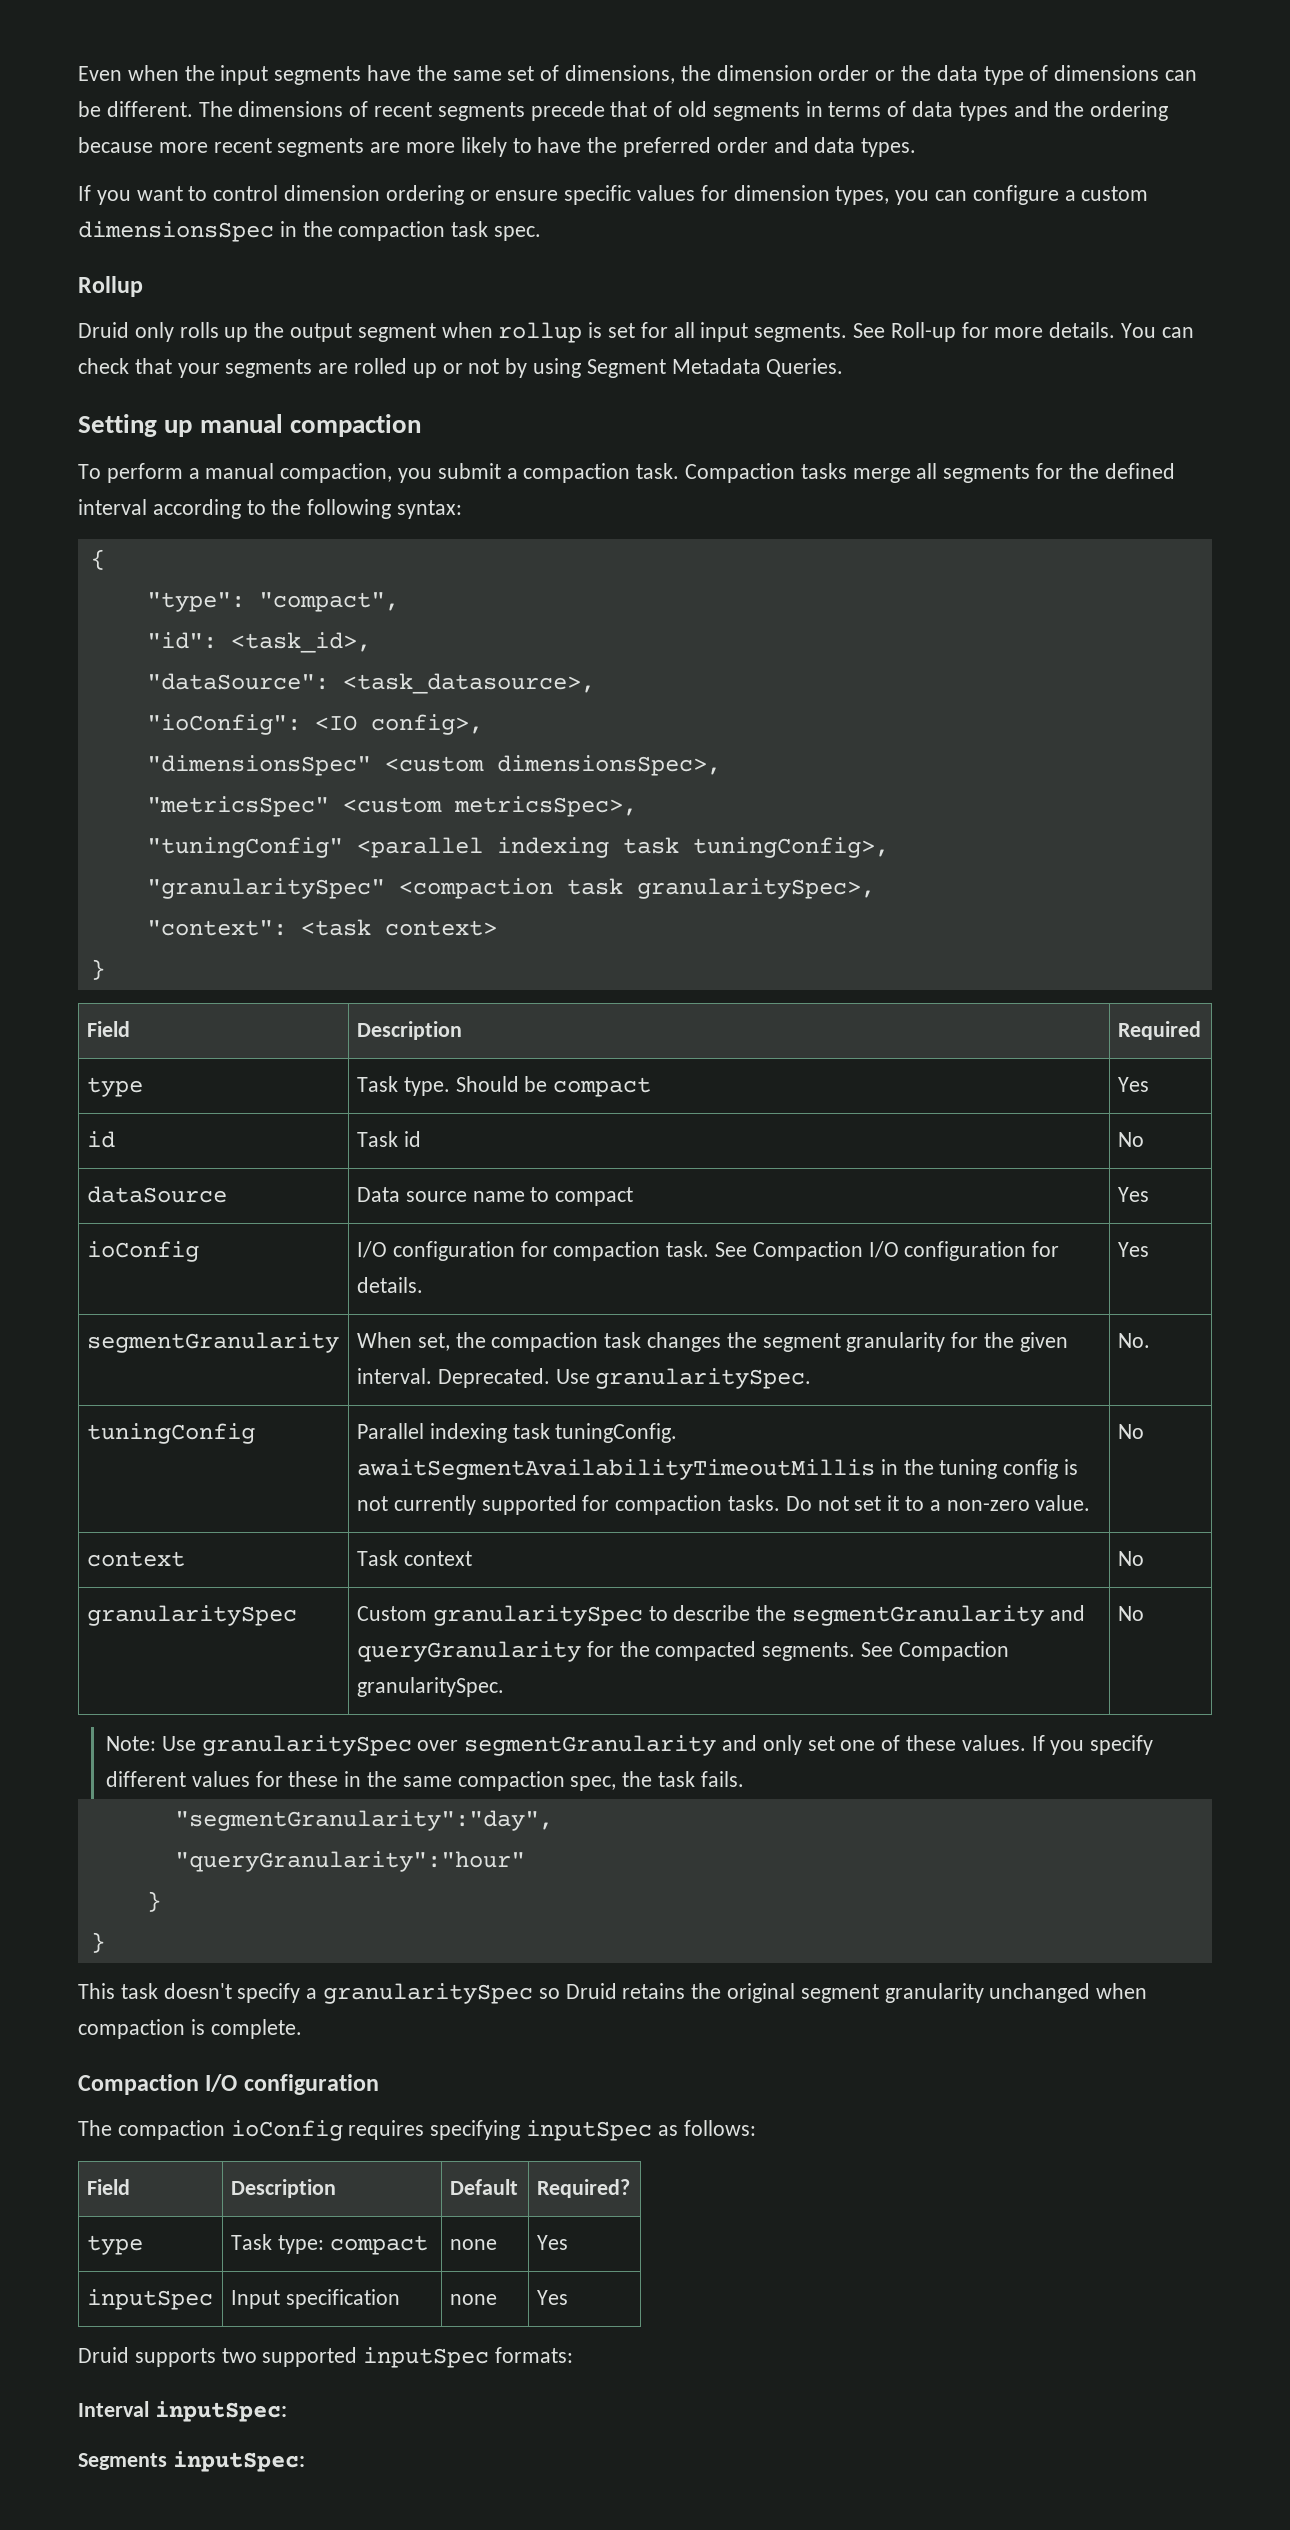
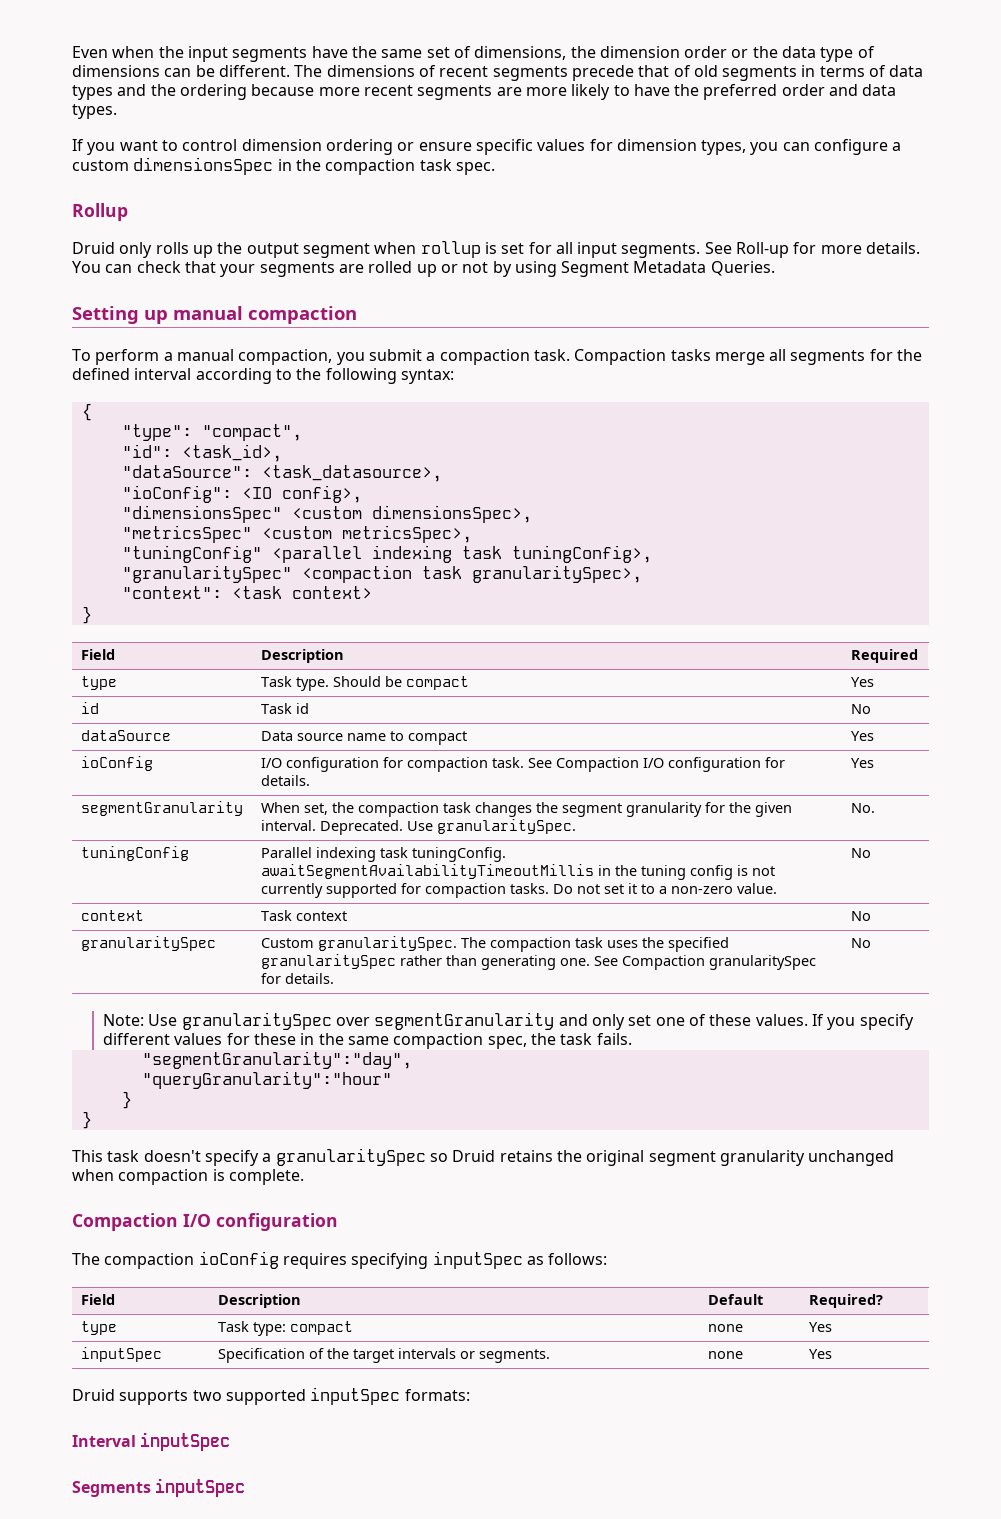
- granularitySpec | Custom granularitySpec to describe the segmentGranularity and queryGranularity for the compacted segments. See Compaction granularitySpec. | No
+ granularitySpec | Custom granularitySpec. The compaction task uses the specified granularitySpec rather than generating one. See Compaction granularitySpec for details. | No
- inputSpec | Input specification | none | Yes
+ inputSpec | Specification of the target intervals or segments. | none | Yes
- Interval inputSpec:
+ Interval inputSpec
- Segments inputSpec:
+ Segments inputSpec

